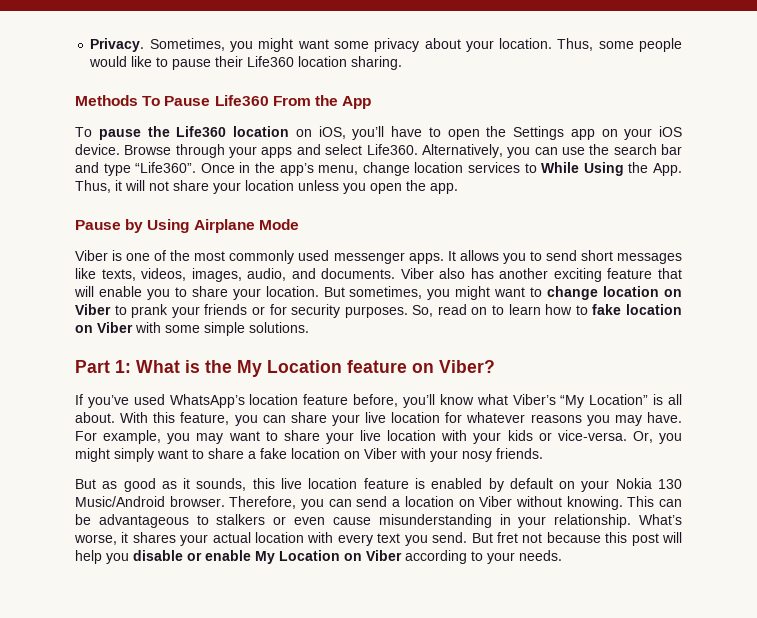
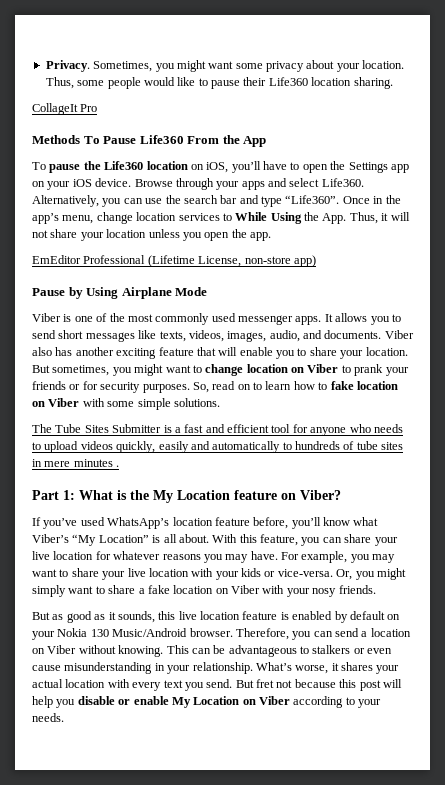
+ CollageIt Pro
+ EmEditor Professional (Lifetime License, non-store app)
+ The Tube Sites Submitter is a fast and efficient tool for anyone who needs to upload videos quickly, easily and automatically to hundreds of tube sites in mere minutes .

